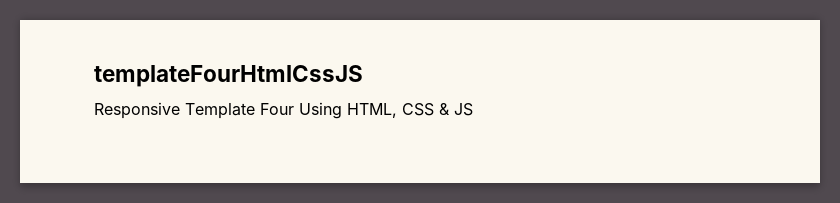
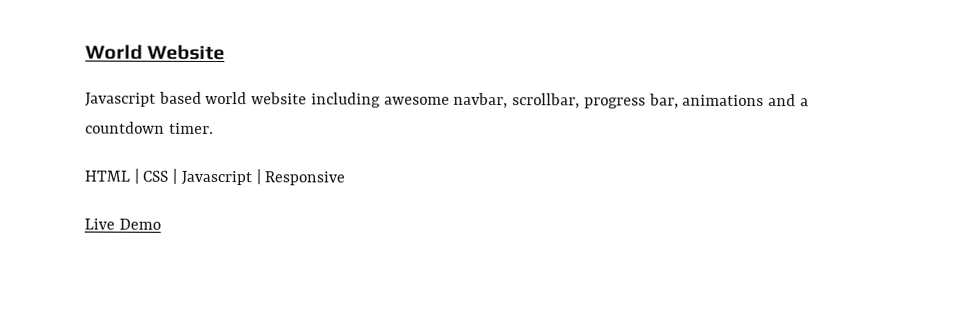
- templateFourHtmlCssJS
- Responsive Template Four Using HTML, CSS & JS
+ World Website
+ Javascript based world website including awesome navbar, scrollbar, progress bar, animations and a countdown timer.
+ HTML | CSS | Javascript | Responsive
+ Live Demo

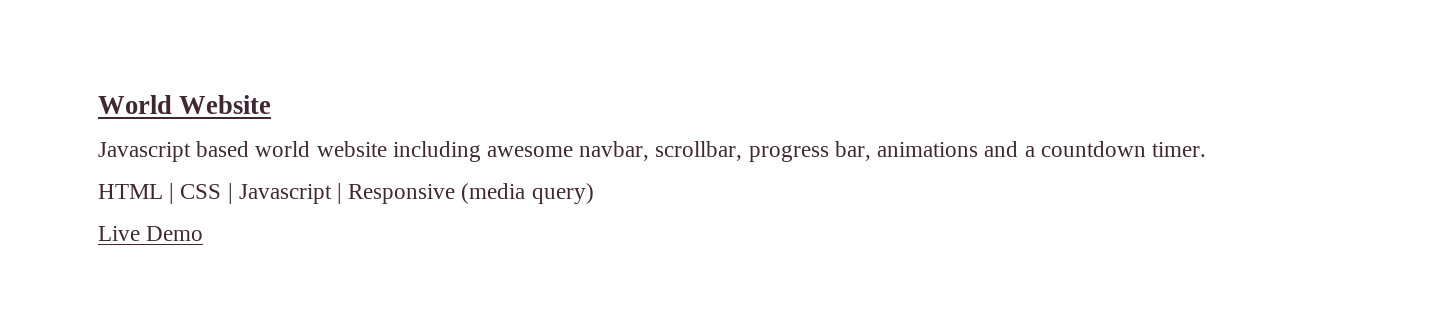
- HTML | CSS | Javascript | Responsive
+ HTML | CSS | Javascript | Responsive (media query)

